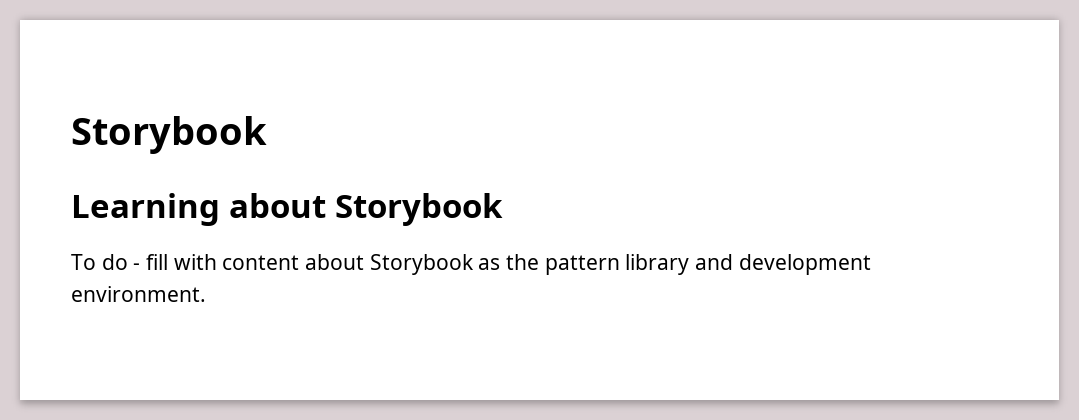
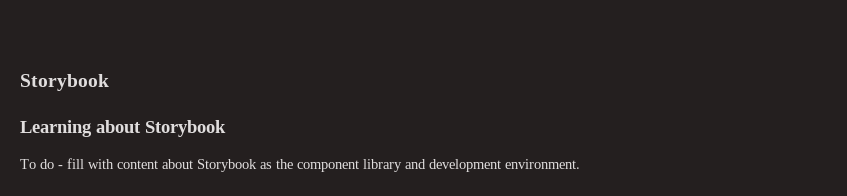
- To do - fill with content about Storybook as the pattern library and development environment.
+ To do - fill with content about Storybook as the component library and development environment.

